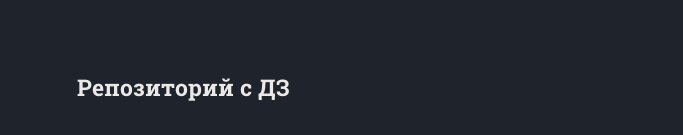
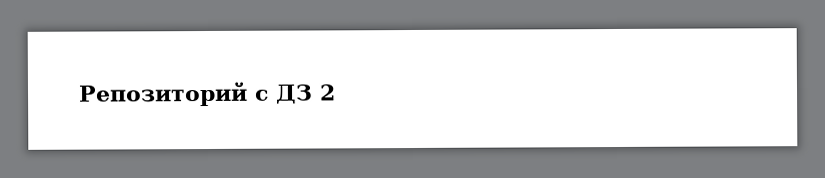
- Репозиторий с ДЗ
+ Репозиторий с ДЗ 2

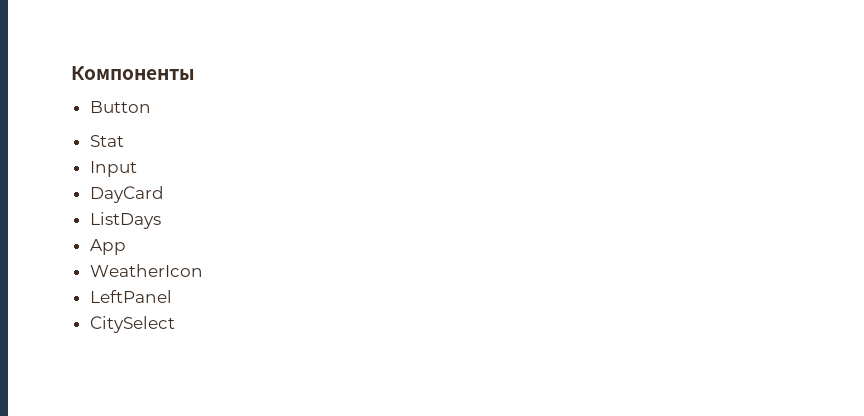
- Репозиторий с ДЗ 2
+ Компоненты
+ Button
+ Stat
+ Input
+ DayCard
+ ListDays
+ App
+ WeatherIcon
+ LeftPanel
+ CitySelect

